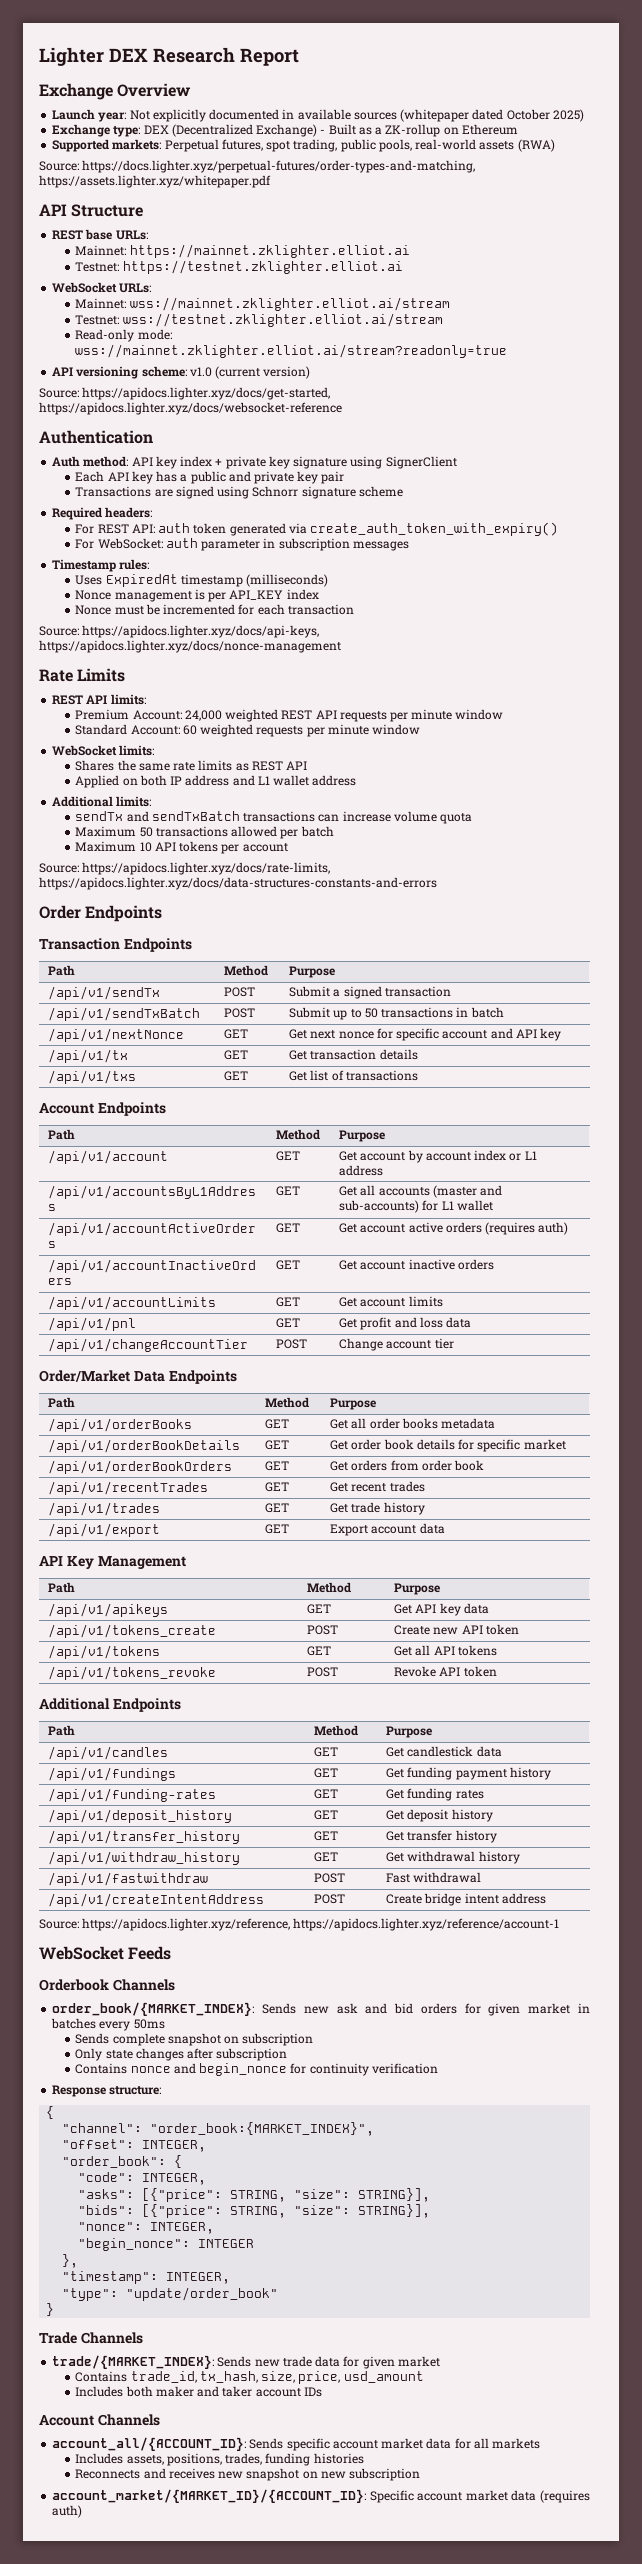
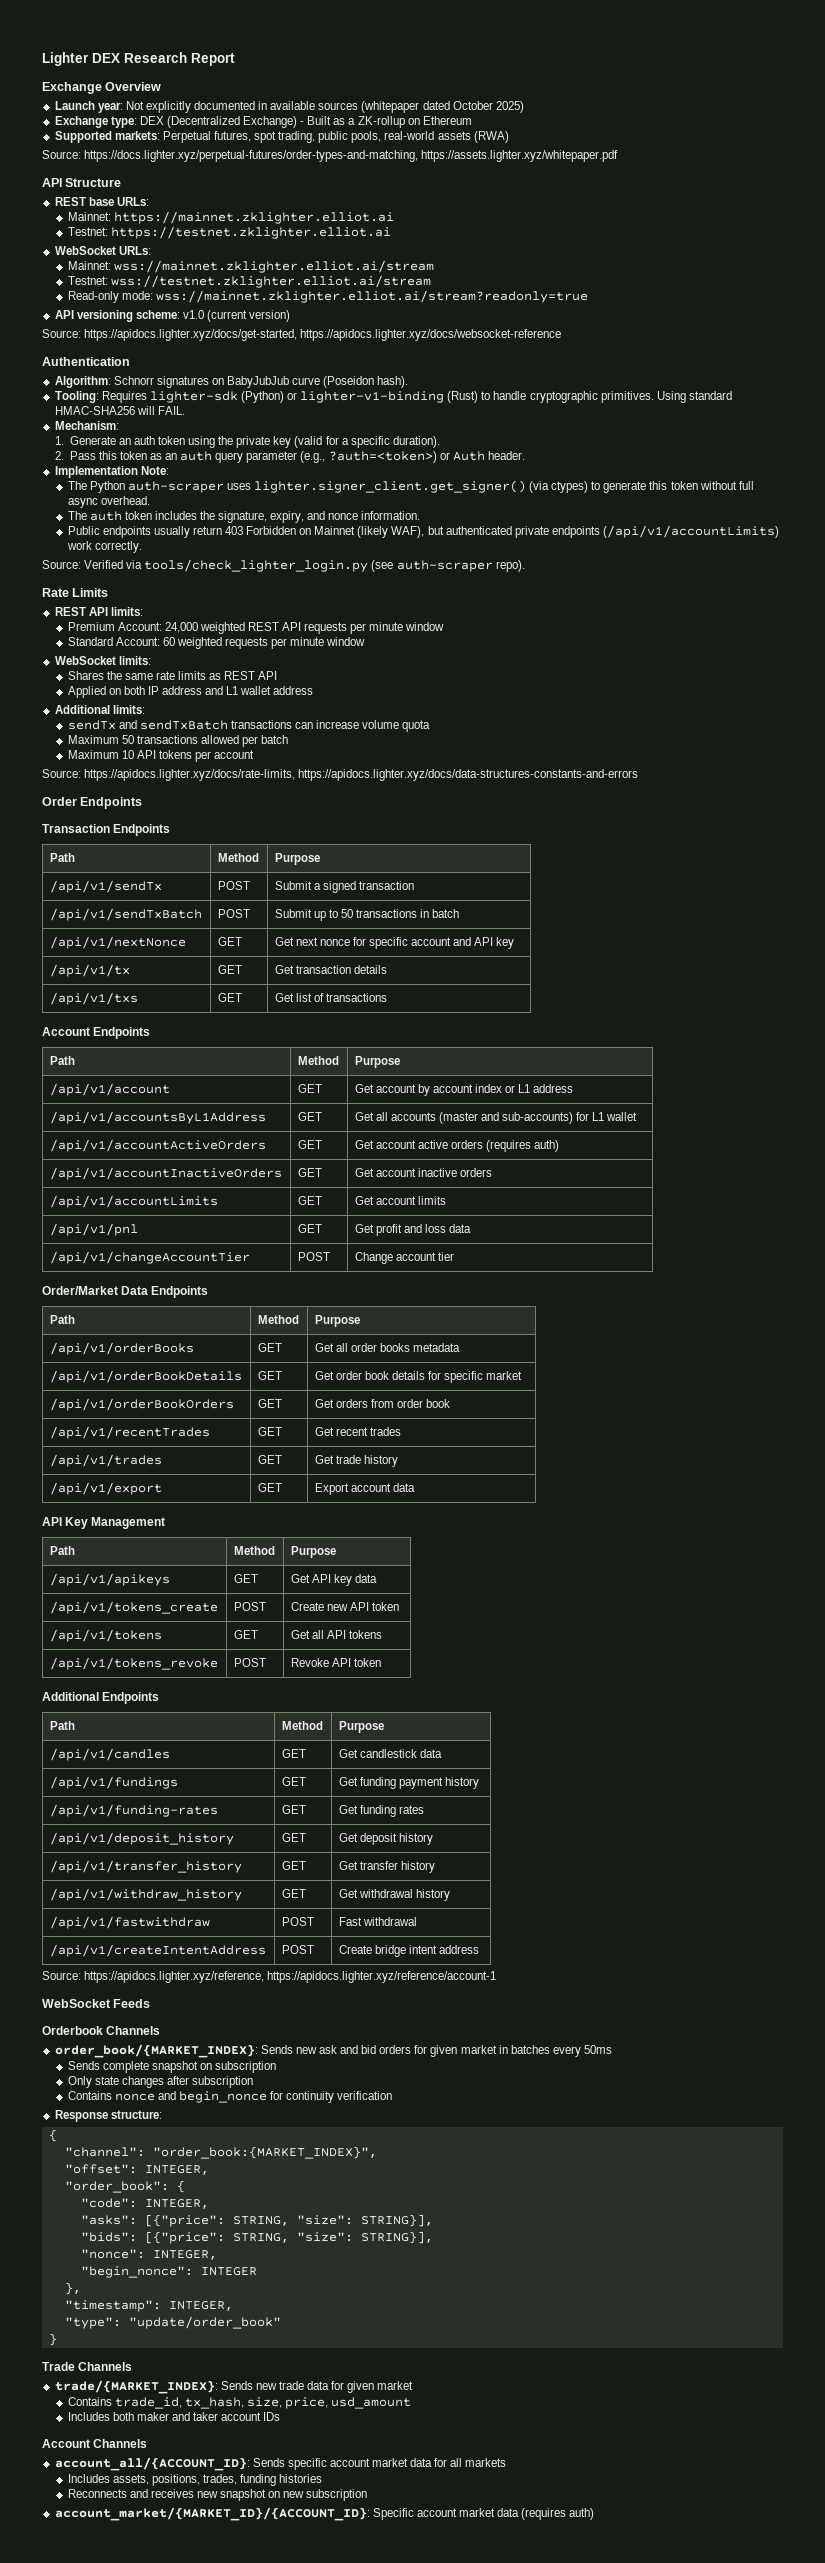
- Auth method: API key index + private key signature using SignerClient
- Each API key has a public and private key pair
- Transactions are signed using Schnorr signature scheme
- Required headers:
- For REST API: auth token generated via create_auth_token_with_expiry()
- For WebSocket: auth parameter in subscription messages
- Timestamp rules:
- Uses ExpiredAt timestamp (milliseconds)
- Nonce management is per API_KEY index
- Nonce must be incremented for each transaction
- Source: https://apidocs.lighter.xyz/docs/api-keys, https://apidocs.lighter.xyz/docs/nonce-management
+ Algorithm: Schnorr signatures on BabyJubJub curve (Poseidon hash).
+ Tooling: Requires lighter-sdk (Python) or lighter-v1-binding (Rust) to handle cryptographic primitives. Using standard HMAC-SHA256 will FAIL.
+ Mechanism:
+ 1. Generate an auth token using the private key (valid for a specific duration).
+ 2. Pass this token as an auth query parameter (e.g., ?auth=<token>) or Auth header.
+ Implementation Note:
+ The Python auth-scraper uses lighter.signer_client.get_signer() (via ctypes) to generate this token without full async overhead.
+ The auth token includes the signature, expiry, and nonce information.
+ Public endpoints usually return 403 Forbidden on Mainnet (likely WAF), but authenticated private endpoints (/api/v1/accountLimits) work correctly.
+ Source: Verified via tools/check_lighter_login.py (see auth-scraper repo).

